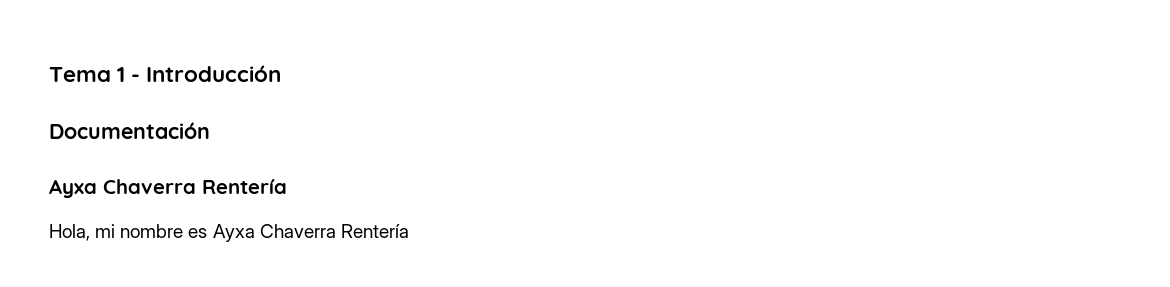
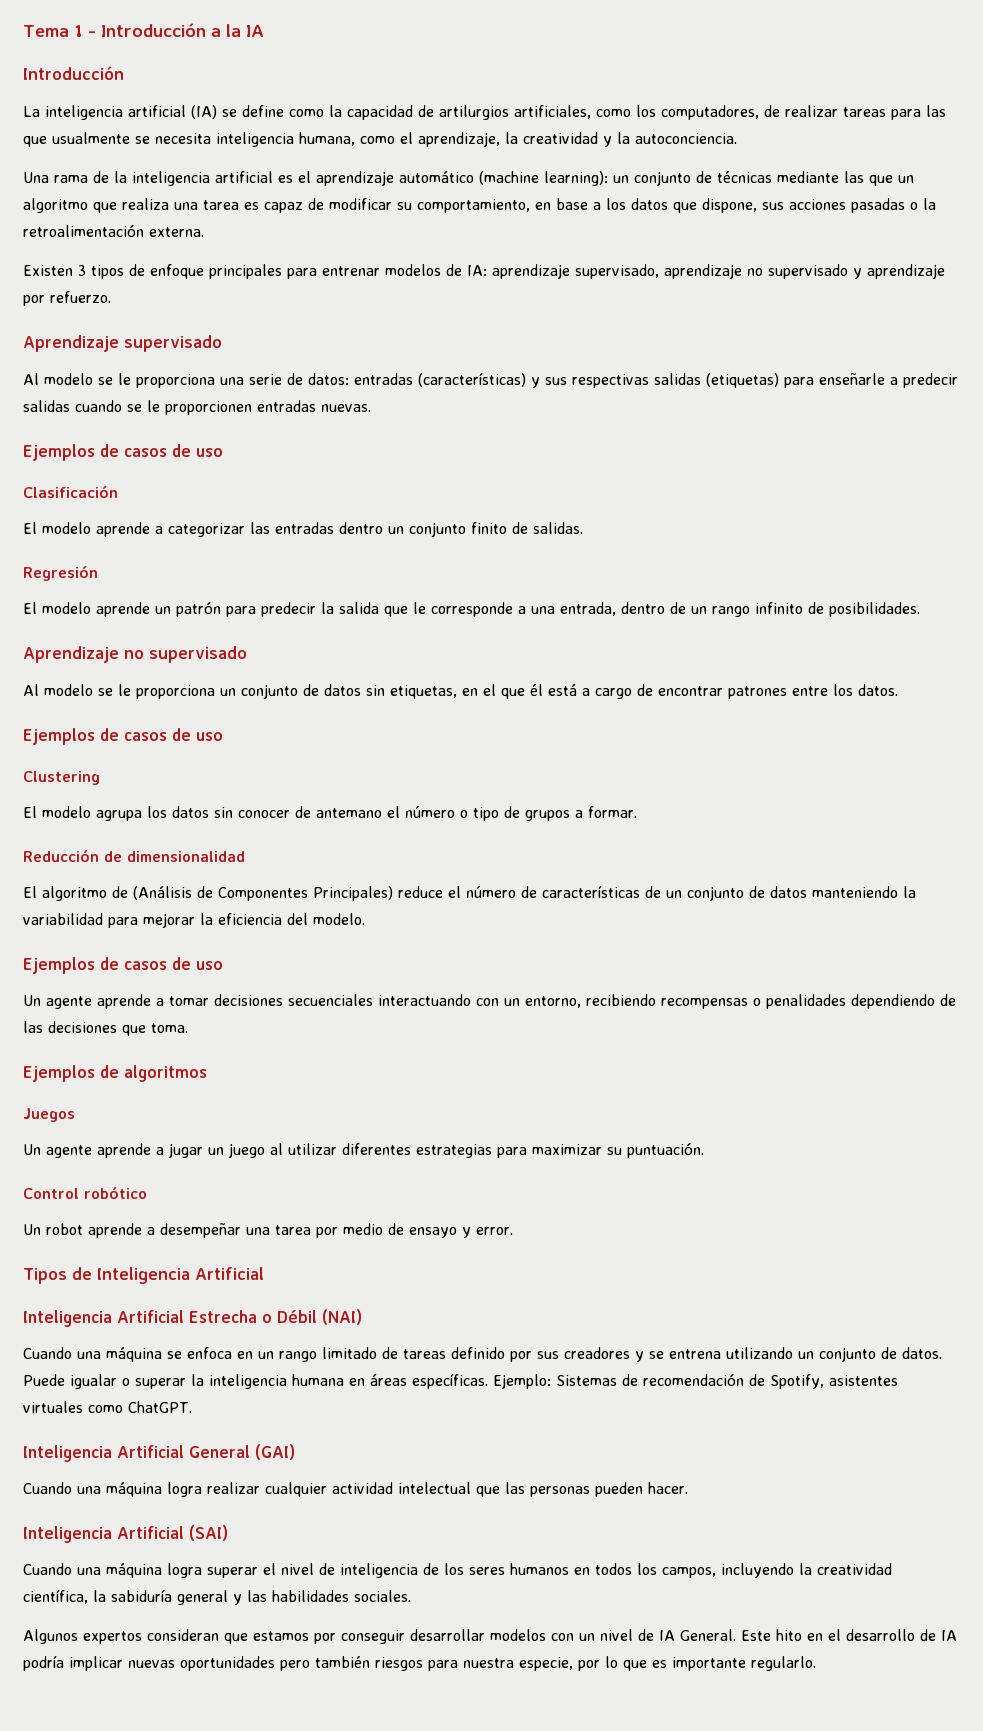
- Tema 1 - Introducción
- Documentación
- Ayxa Chaverra Rentería
- Hola, mi nombre es Ayxa Chaverra Rentería
+ Tema 1 - Introducción a la IA
+ Introducción
+ La inteligencia artificial (IA) se define como la capacidad de artilurgios artificiales, como los computadores, de realizar tareas para las que usualmente se necesita inteligencia humana, como el aprendizaje, la creatividad y la autoconciencia.
+ Una rama de la inteligencia artificial es el aprendizaje automático (machine learning): un conjunto de técnicas mediante las que un algoritmo que realiza una tarea es capaz de modificar su comportamiento, en base a los datos que dispone, sus acciones pasadas o la retroalimentación externa.
+ Existen 3 tipos de enfoque principales para entrenar modelos de IA: aprendizaje supervisado, aprendizaje no supervisado y aprendizaje por refuerzo.
+ Aprendizaje supervisado
+ Al modelo se le proporciona una serie de datos: entradas (características) y sus respectivas salidas (etiquetas) para enseñarle a predecir salidas cuando se le proporcionen entradas nuevas.
+ Ejemplos de casos de uso
+ Clasificación
+ El modelo aprende a categorizar las entradas dentro un conjunto finito de salidas.
+ Regresión
+ El modelo aprende un patrón para predecir la salida que le corresponde a una entrada, dentro de un rango infinito de posibilidades.
+ Aprendizaje no supervisado
+ Al modelo se le proporciona un conjunto de datos sin etiquetas, en el que él está a cargo de encontrar patrones entre los datos.
+ Ejemplos de casos de uso
+ Clustering
+ El modelo agrupa los datos sin conocer de antemano el número o tipo de grupos a formar.
+ Reducción de dimensionalidad
+ El algoritmo de (Análisis de Componentes Principales) reduce el número de características de un conjunto de datos manteniendo la variabilidad para mejorar la eficiencia del modelo.
+ Ejemplos de casos de uso
+ Un agente aprende a tomar decisiones secuenciales interactuando con un entorno, recibiendo recompensas o penalidades dependiendo de las decisiones que toma.
+ Ejemplos de algoritmos
+ Juegos
+ Un agente aprende a jugar un juego al utilizar diferentes estrategias para maximizar su puntuación.
+ Control robótico
+ Un robot aprende a desempeñar una tarea por medio de ensayo y error.
+ Tipos de Inteligencia Artificial
+ Inteligencia Artificial Estrecha o Débil (NAI)
+ Cuando una máquina se enfoca en un rango limitado de tareas definido por sus creadores y se entrena utilizando un conjunto de datos. Puede igualar o superar la inteligencia humana en áreas específicas. Ejemplo: Sistemas de recomendación de Spotify, asistentes virtuales como ChatGPT.
+ Inteligencia Artificial General (GAI)
+ Cuando una máquina logra realizar cualquier actividad intelectual que las personas pueden hacer.
+ Inteligencia Artificial (SAI)
+ Cuando una máquina logra superar el nivel de inteligencia de los seres humanos en todos los campos, incluyendo la creatividad científica, la sabiduría general y las habilidades sociales.
+ Algunos expertos consideran que estamos por conseguir desarrollar modelos con un nivel de IA General. Este hito en el desarrollo de IA podría implicar nuevas oportunidades pero también riesgos para nuestra especie, por lo que es importante regularlo.

